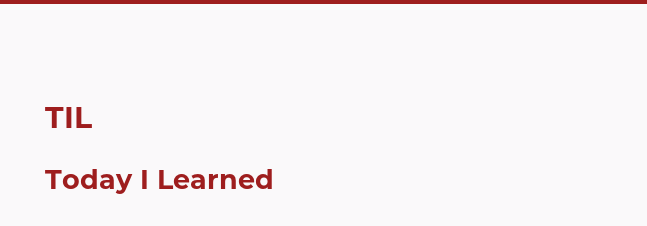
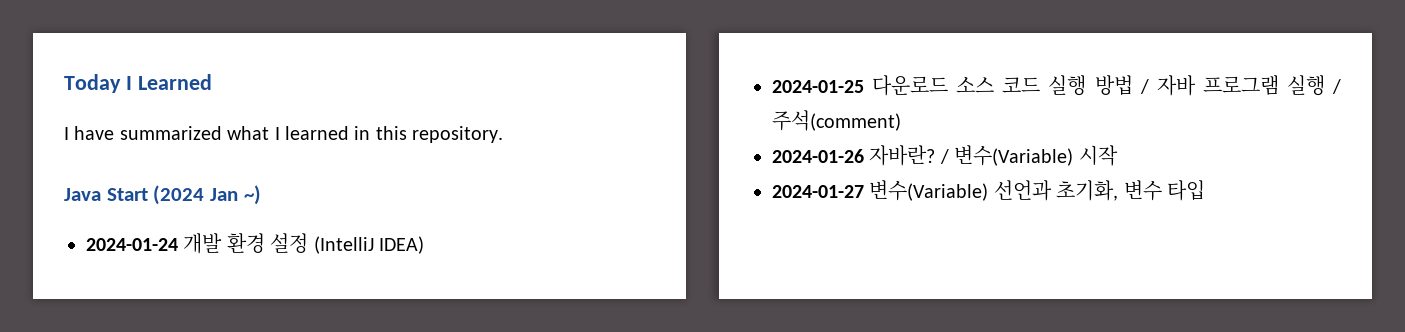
- TIL
+ I have summarized what I learned in this repository.
+ Java Start (2024 Jan ~)
+ 2024-01-24 개발 환경 설정 (IntelliJ IDEA)
+ 2024-01-25 다운로드 소스 코드 실행 방법 / 자바 프로그램 실행 / 주석(comment)
+ 2024-01-26 자바란? / 변수(Variable) 시작
+ 2024-01-27 변수(Variable) 선언과 초기화, 변수 타입

